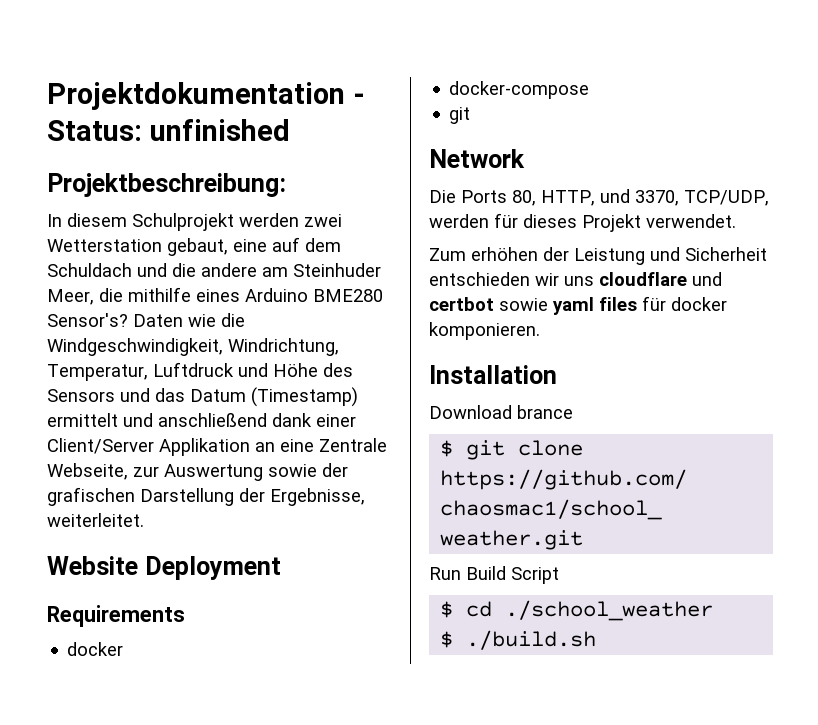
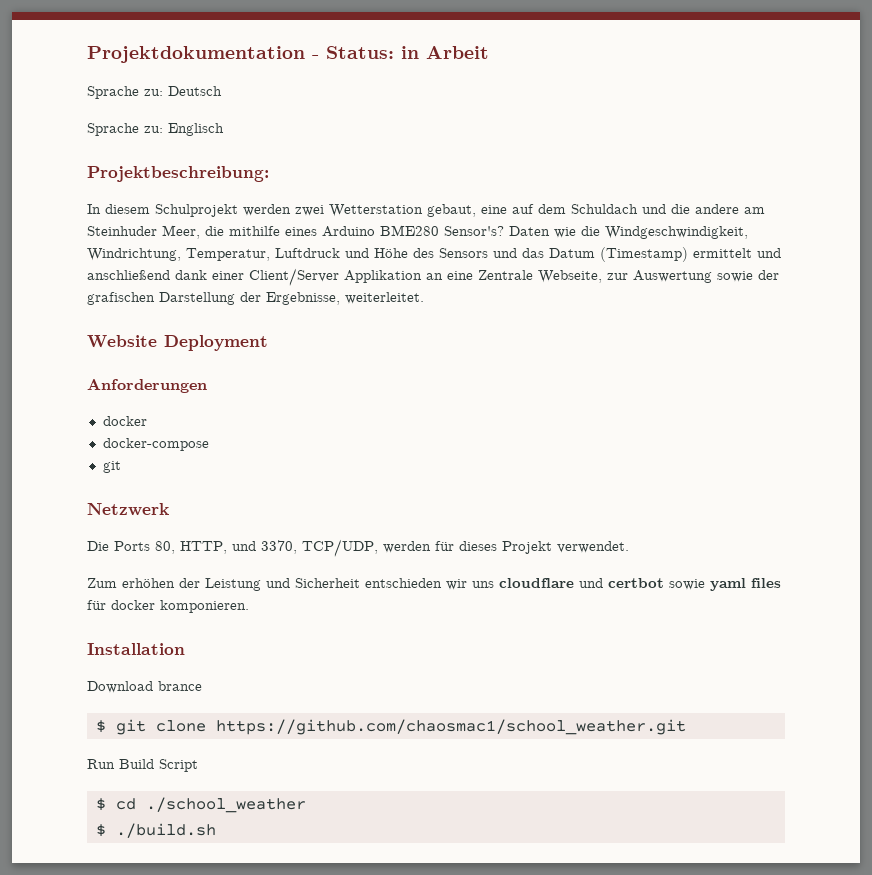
- Projektdokumentation - Status: unfinished
+ Projektdokumentation - Status: in Arbeit
+ Sprache zu: Deutsch
+ Sprache zu: Englisch
- Requirements
+ Anforderungen
- Network
+ Netzwerk

